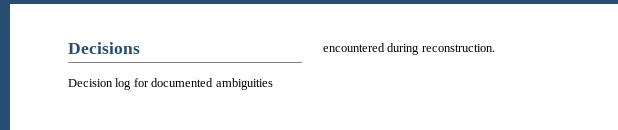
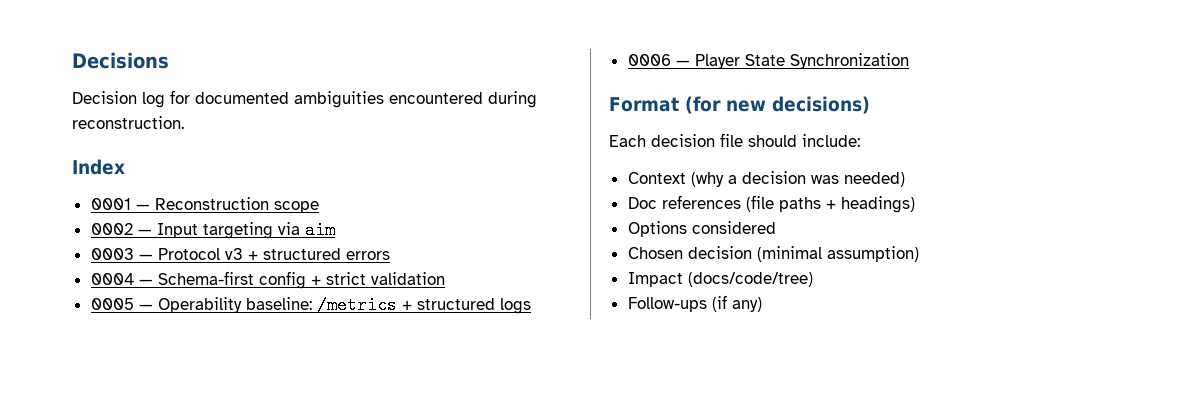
+ Index
+ 0001 — Reconstruction scope
+ 0002 — Input targeting via aim
+ 0003 — Protocol v3 + structured errors
+ 0004 — Schema-first config + strict validation
+ 0005 — Operability baseline: /metrics + structured logs
+ 0006 — Player State Synchronization
+ Format (for new decisions)
+ Each decision file should include:
+ Context (why a decision was needed)
+ Doc references (file paths + headings)
+ Options considered
+ Chosen decision (minimal assumption)
+ Impact (docs/code/tree)
+ Follow-ups (if any)

